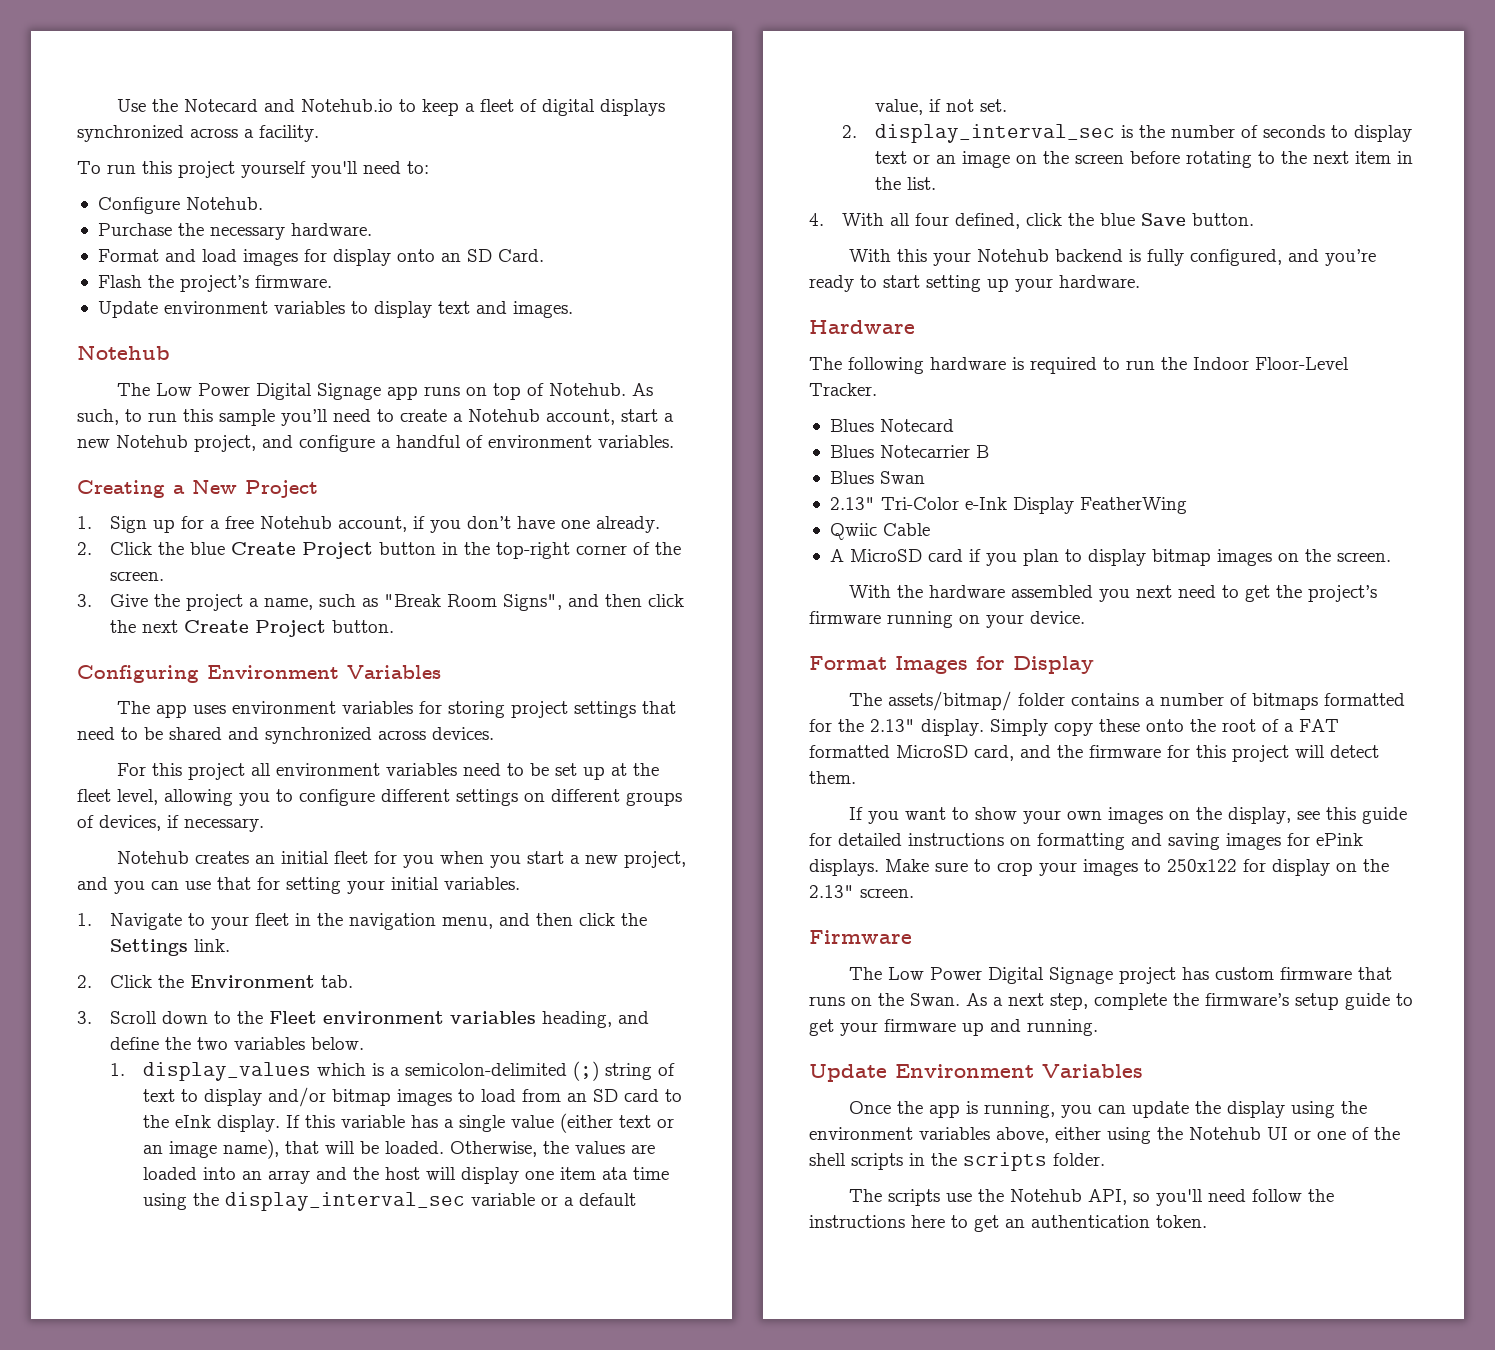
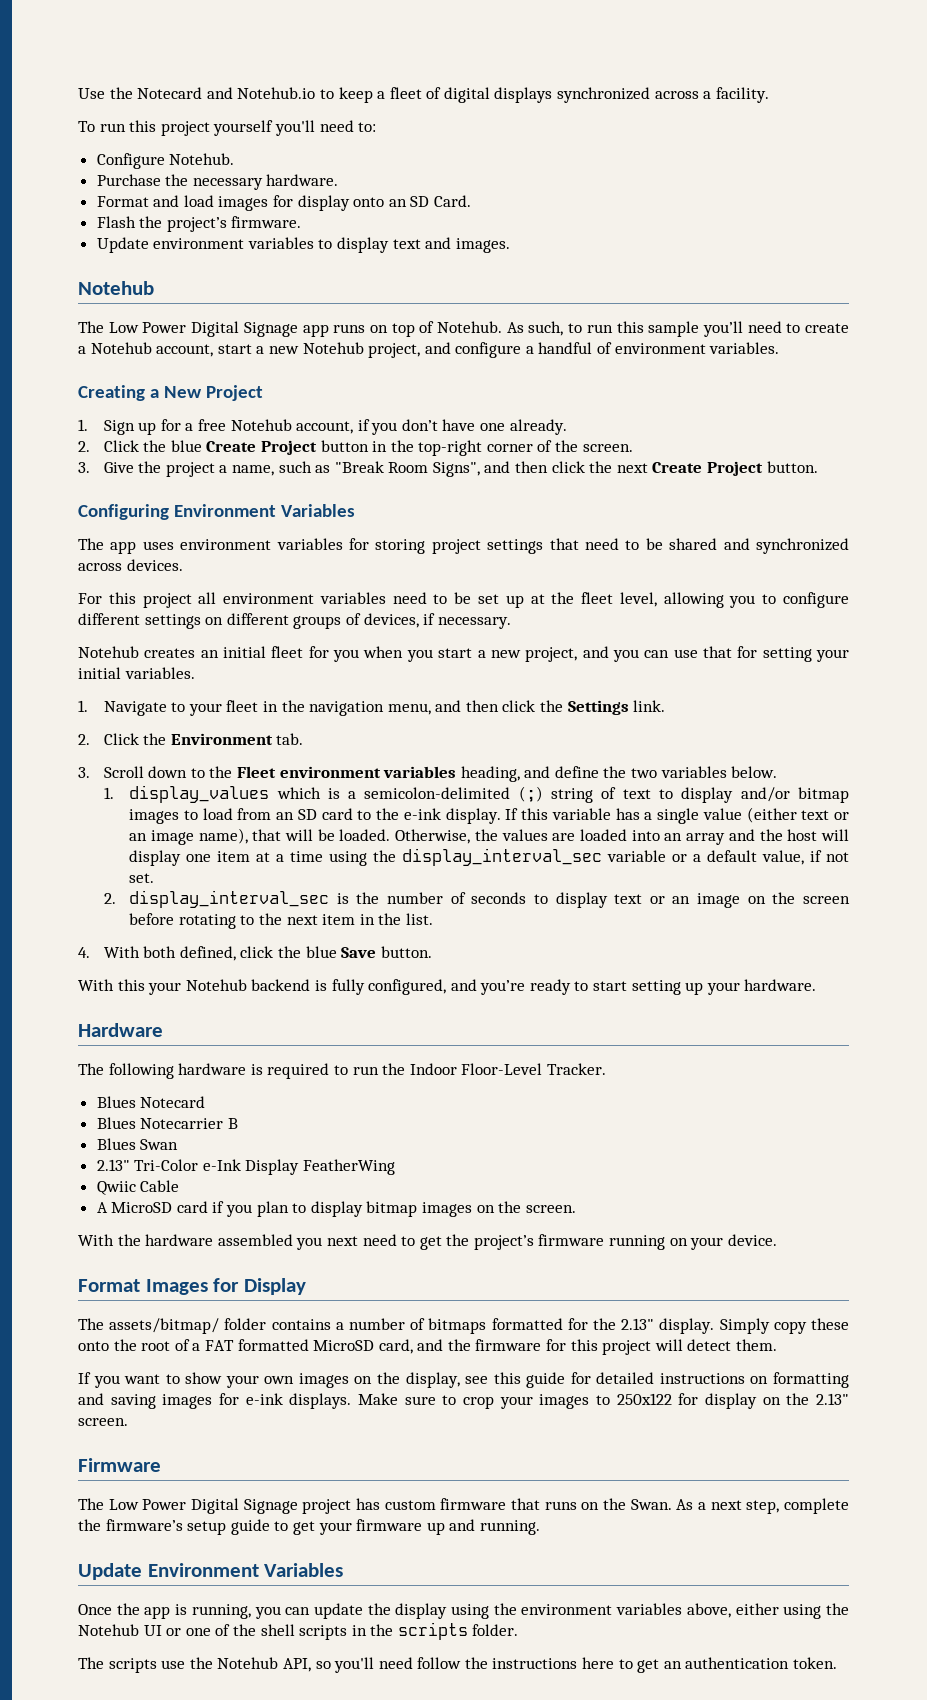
- 1. display_values which is a semicolon-delimited (;) string of text to display and/or bitmap images to load from an SD card to the eInk display.
+ 1. display_values which is a semicolon-delimited (;) string of text to display and/or bitmap images to load from an SD card to the e-ink display.
- Otherwise, the values are loaded into an array and the host will display one item ata time using the display_interval_sec variable or a default value, if not set.
+ Otherwise, the values are loaded into an array and the host will display one item at a time using the display_interval_sec variable or a default value, if not set.
- 4. With all four defined, click the blue Save button.
+ 4. With both defined, click the blue Save button.
- If you want to show your own images on the display, see this guide for detailed instructions on formatting and saving images for ePink displays.
+ If you want to show your own images on the display, see this guide for detailed instructions on formatting and saving images for e-ink displays.

